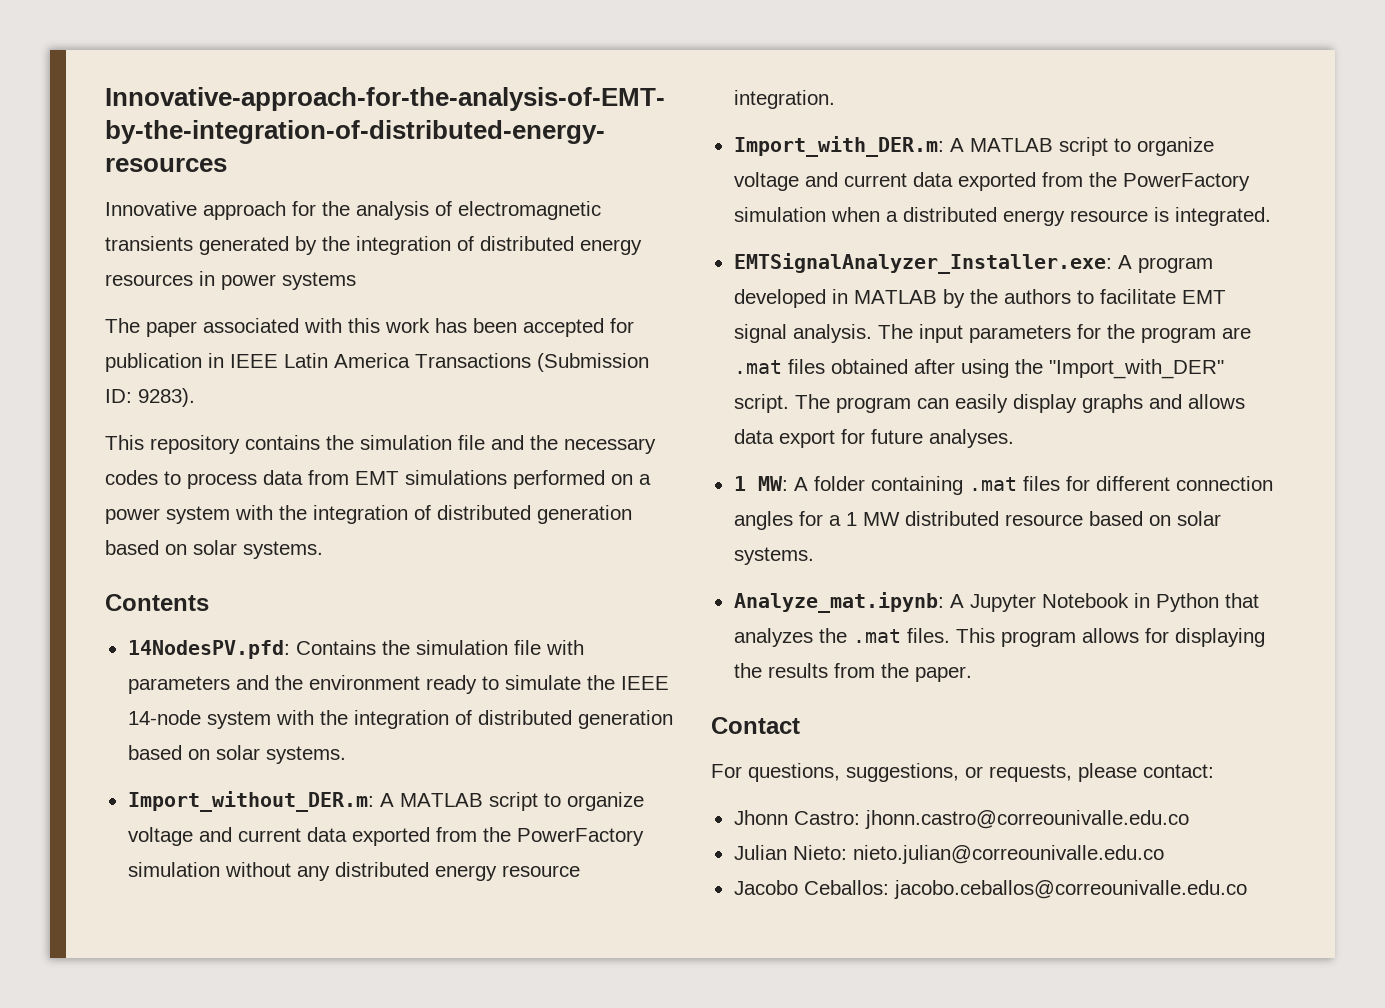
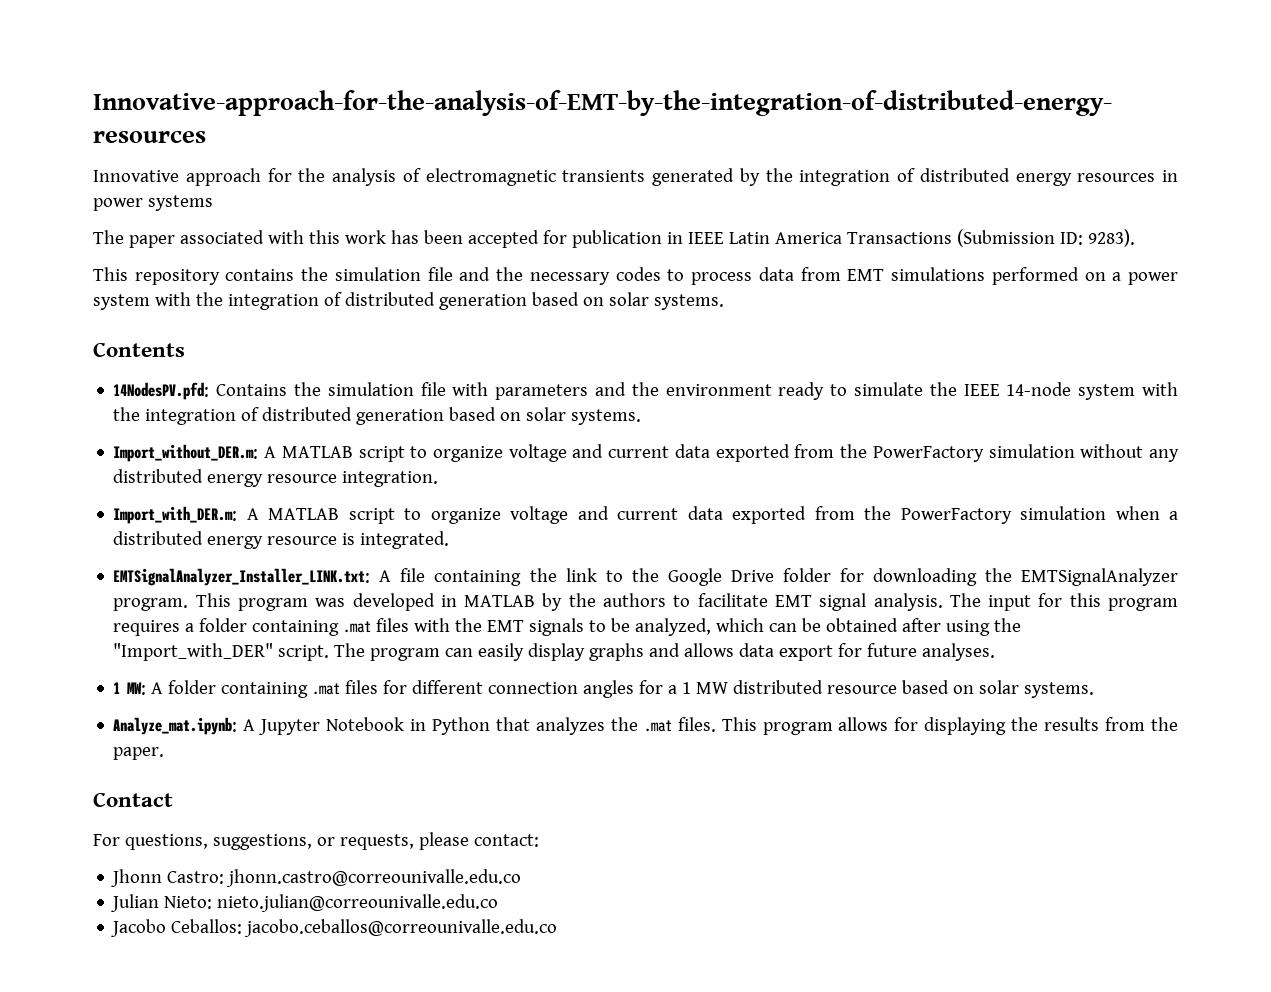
- EMTSignalAnalyzer_Installer.exe: A program developed in MATLAB by the authors to facilitate EMT signal analysis.
+ EMTSignalAnalyzer_Installer_LINK.txt: A file containing the link to the Google Drive folder for downloading the EMTSignalAnalyzer program. This program was developed in MATLAB by the authors to facilitate EMT signal analysis.
- The input parameters for the program are .mat files obtained after using the "Import_with_DER" script.
+ The input for this program requires a folder containing .mat files with the EMT signals to be analyzed, which can be obtained after using the "Import_with_DER" script.

